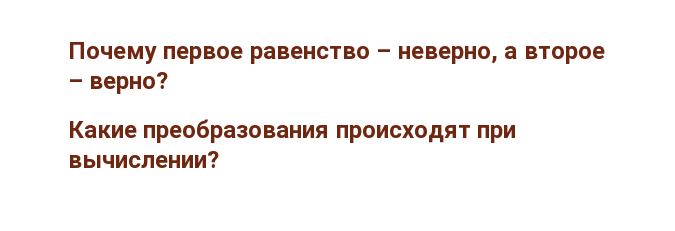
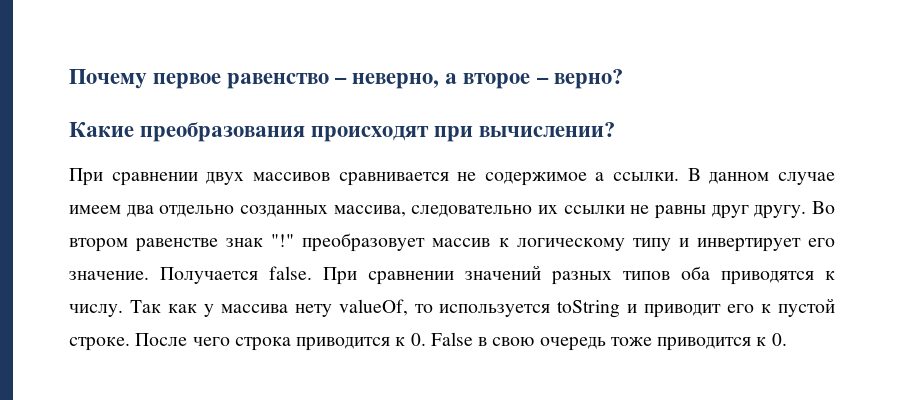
+ При сравнении двух массивов сравнивается не содержимое а ссылки. В данном случае имеем два отдельно созданных массива, следовательно их ссылки не равны друг другу. Во втором равенстве знак "!" преобразовует массив к логическому типу и инвертирует его значение. Получается false. При сравнении значений разных типов оба приводятся к числу. Так как у массива нету valueOf, то используется toString и приводит его к пустой строке. После чего строка приводится к 0. False в свою очередь тоже приводится к 0.

